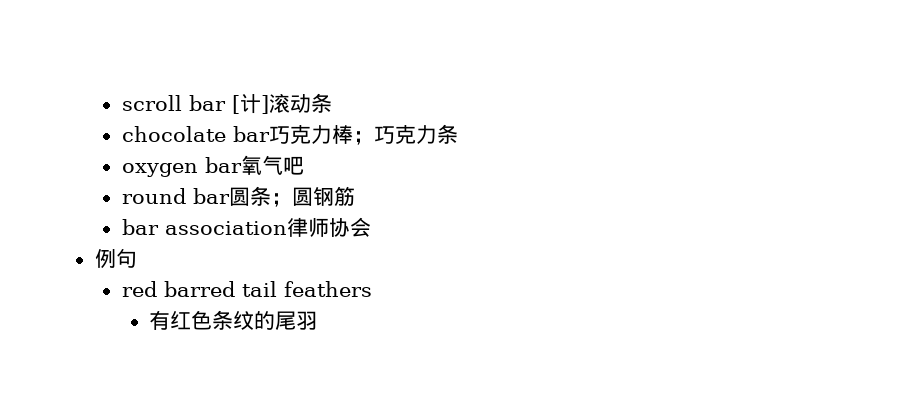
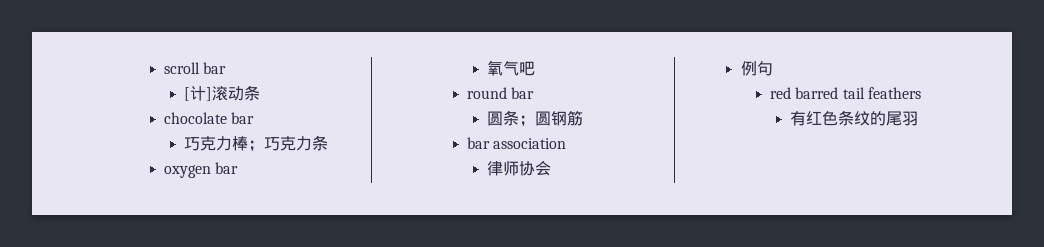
- scroll bar [计]滚动条
+ scroll bar
+ [计]滚动条
- chocolate bar巧克力棒；巧克力条
+ chocolate bar
+ 巧克力棒；巧克力条
- oxygen bar氧气吧
+ oxygen bar
+ 氧气吧
- round bar圆条；圆钢筋
+ round bar
+ 圆条；圆钢筋
- bar association律师协会
+ bar association
+ 律师协会

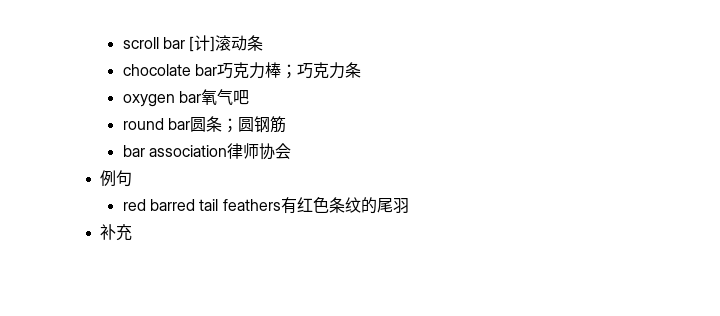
- scroll bar
- [计]滚动条
+ scroll bar [计]滚动条
- chocolate bar
- 巧克力棒；巧克力条
+ chocolate bar巧克力棒；巧克力条
- oxygen bar
- 氧气吧
+ oxygen bar氧气吧
- round bar
- 圆条；圆钢筋
+ round bar圆条；圆钢筋
- bar association
- 律师协会
+ bar association律师协会
- red barred tail feathers
- 有红色条纹的尾羽
+ red barred tail feathers有红色条纹的尾羽
+ 补充

